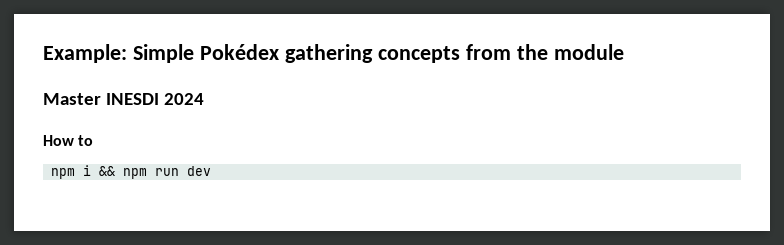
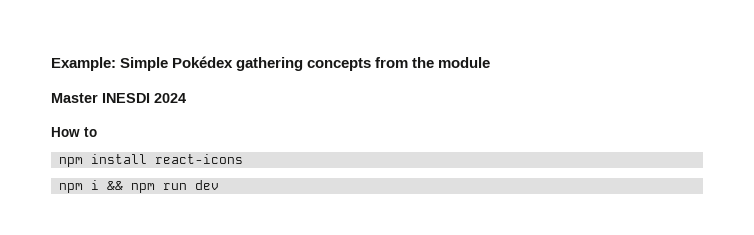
+ npm install react-icons

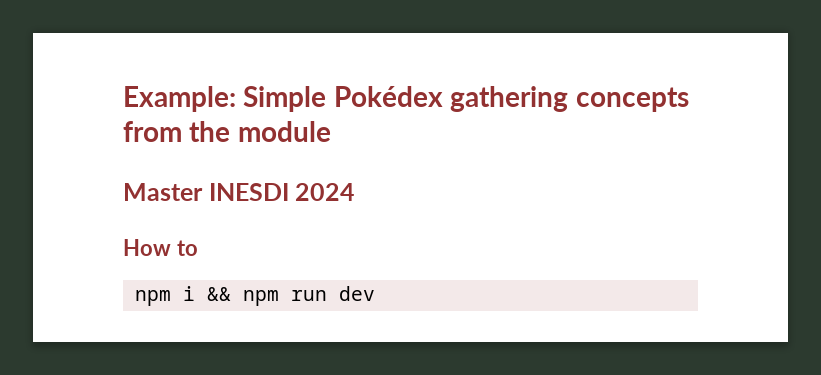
- npm install react-icons

